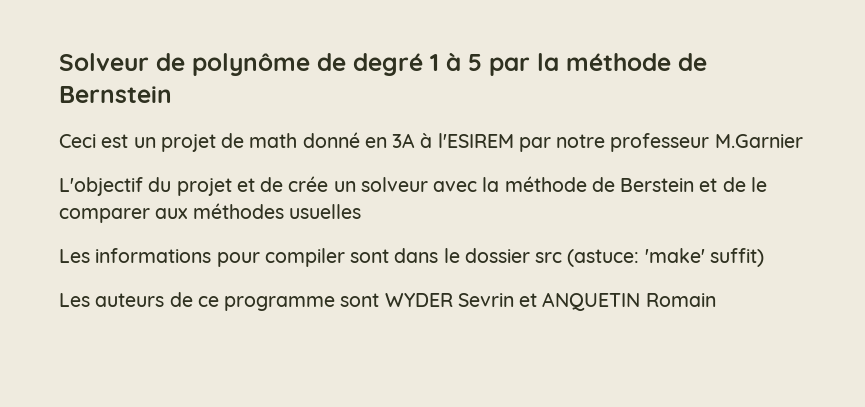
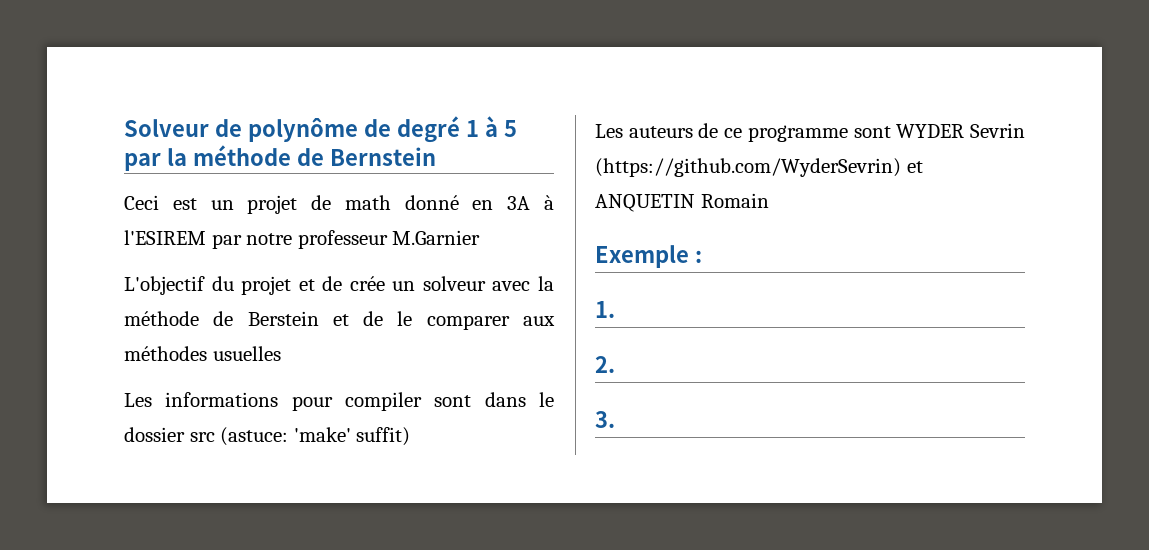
- Les auteurs de ce programme sont WYDER Sevrin et ANQUETIN Romain
+ Les auteurs de ce programme sont WYDER Sevrin (https://github.com/WyderSevrin) et ANQUETIN Romain
+ Exemple :
+ 1.
+ 2.
+ 3.

